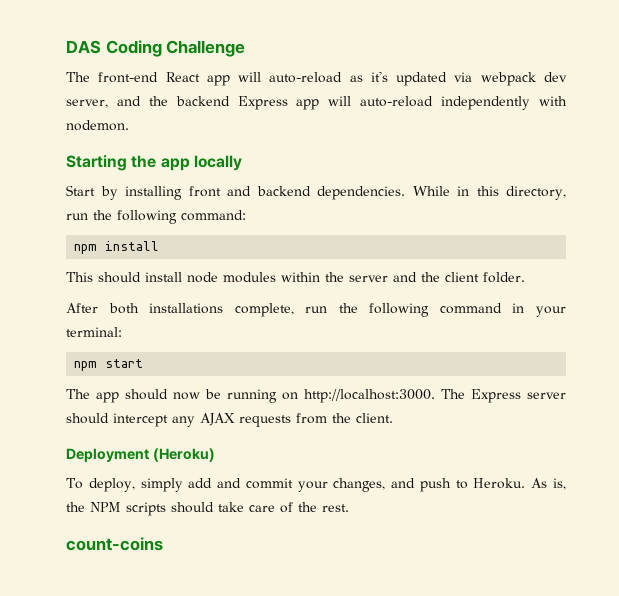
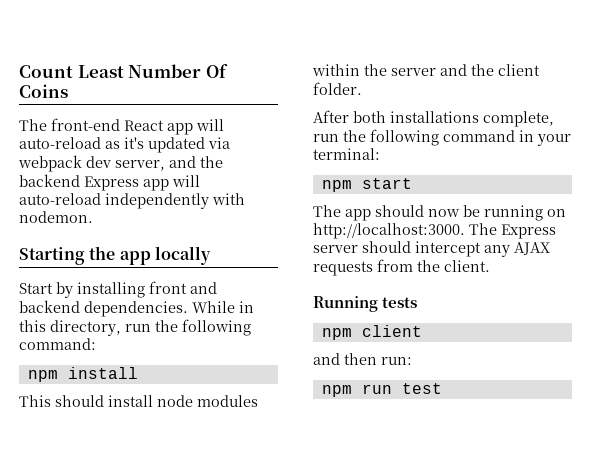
- DAS Coding Challenge
+ Count Least Number Of Coins
- Deployment (Heroku)
- To deploy, simply add and commit your changes, and push to Heroku. As is, the NPM scripts should take care of the rest.
- count-coins
+ Running tests
+ npm client
+ and then run:
+ npm run test

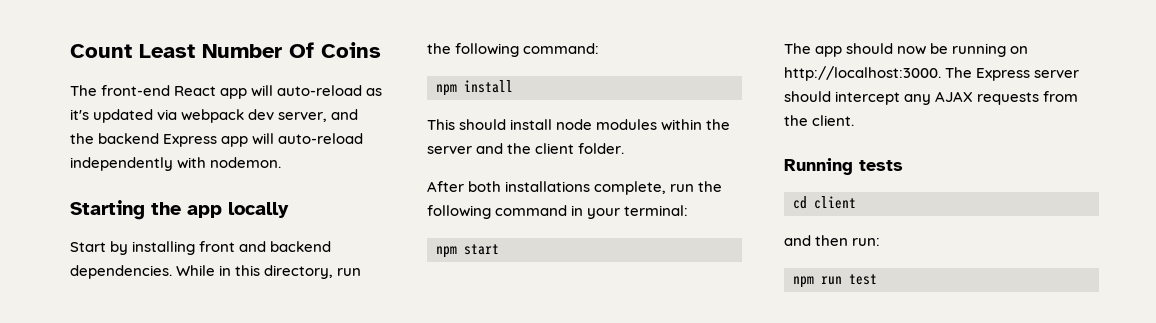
- npm client
+ cd client

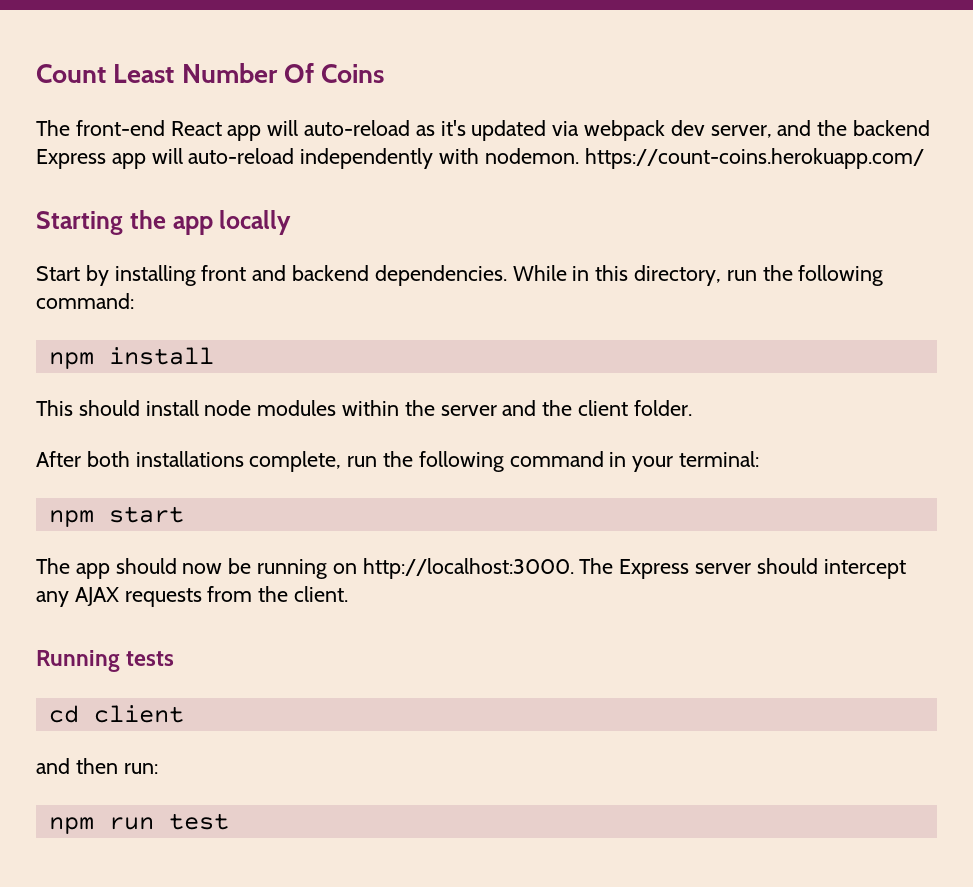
- The front-end React app will auto-reload as it's updated via webpack dev server, and the backend Express app will auto-reload independently with nodemon.
+ The front-end React app will auto-reload as it's updated via webpack dev server, and the backend Express app will auto-reload independently with nodemon. https://count-coins.herokuapp.com/

